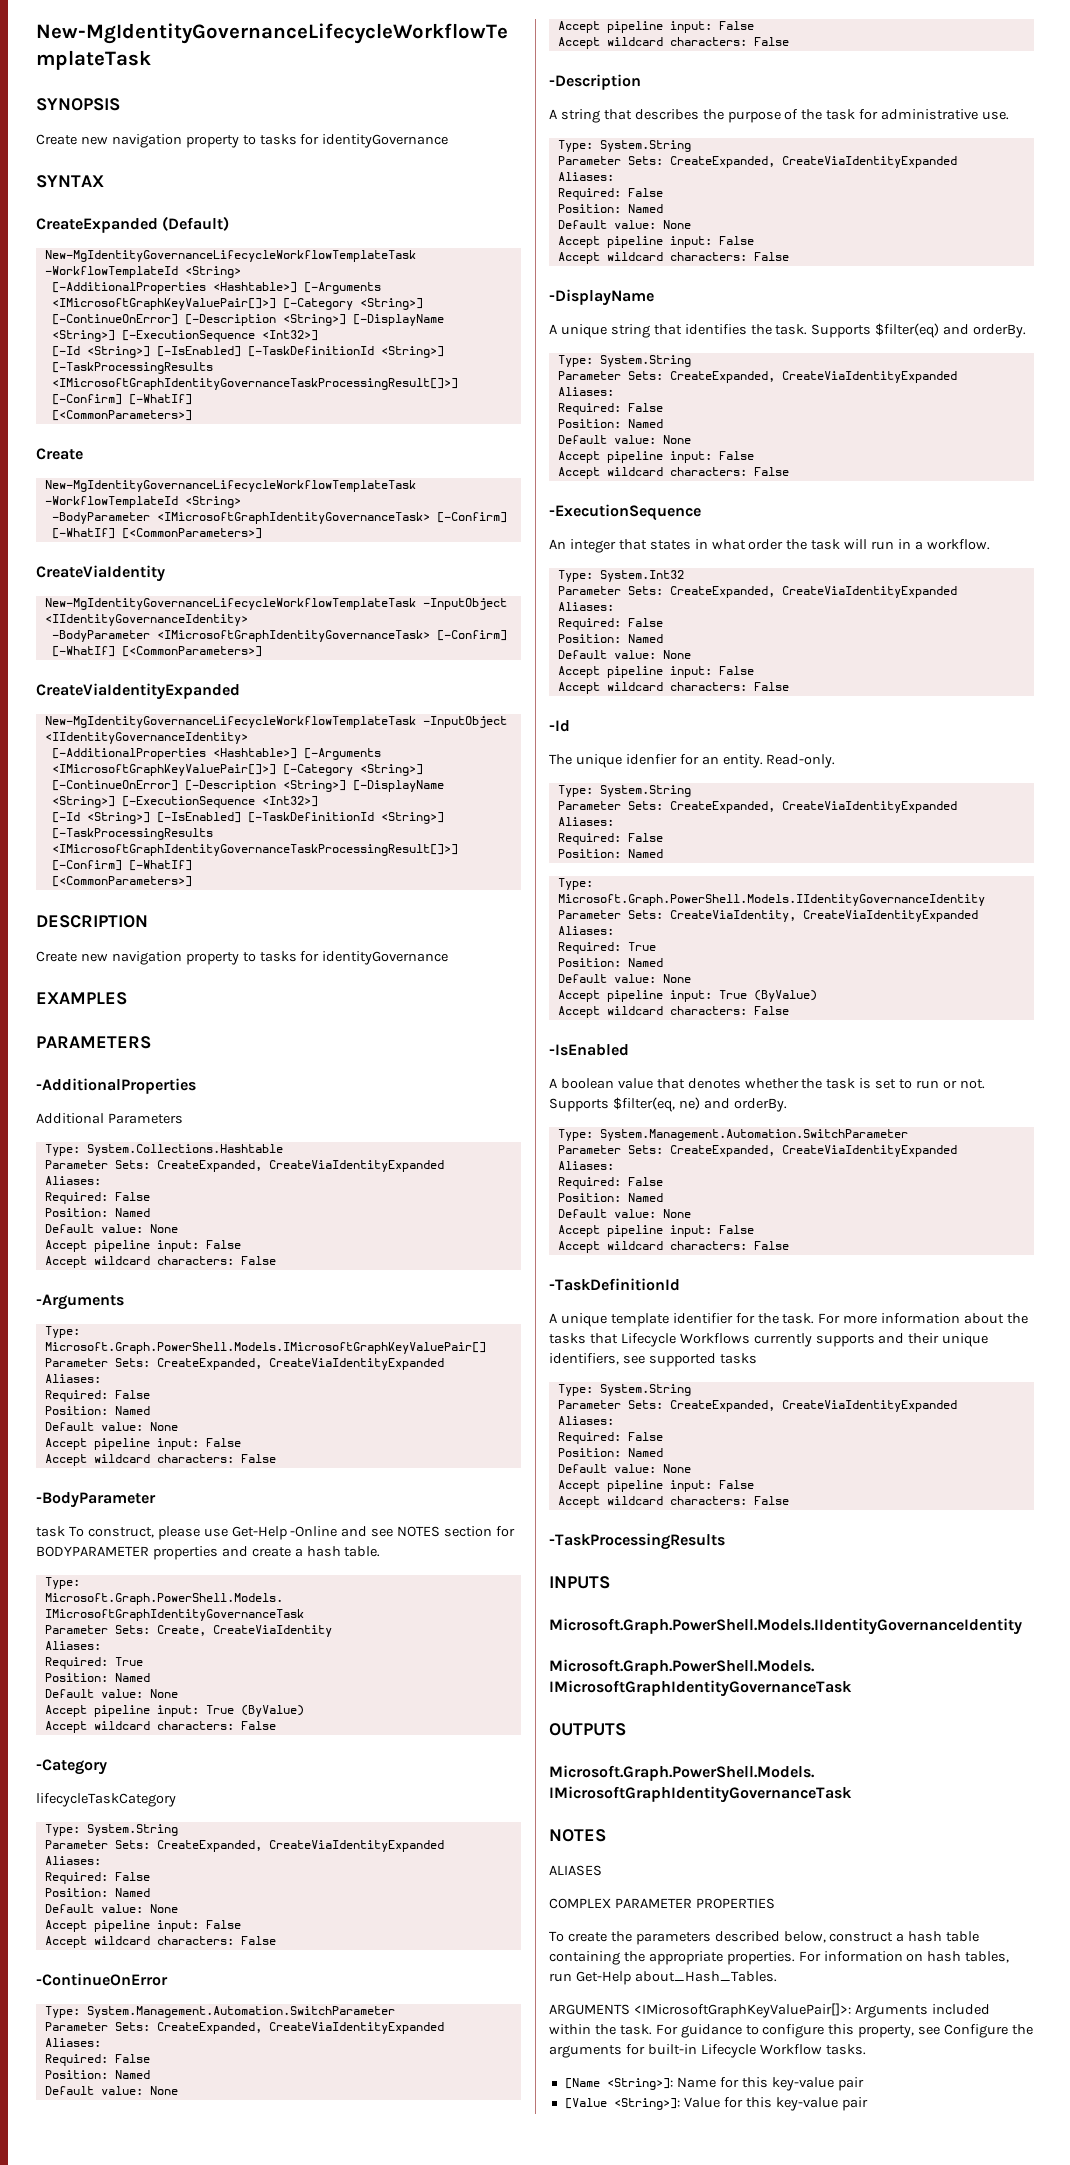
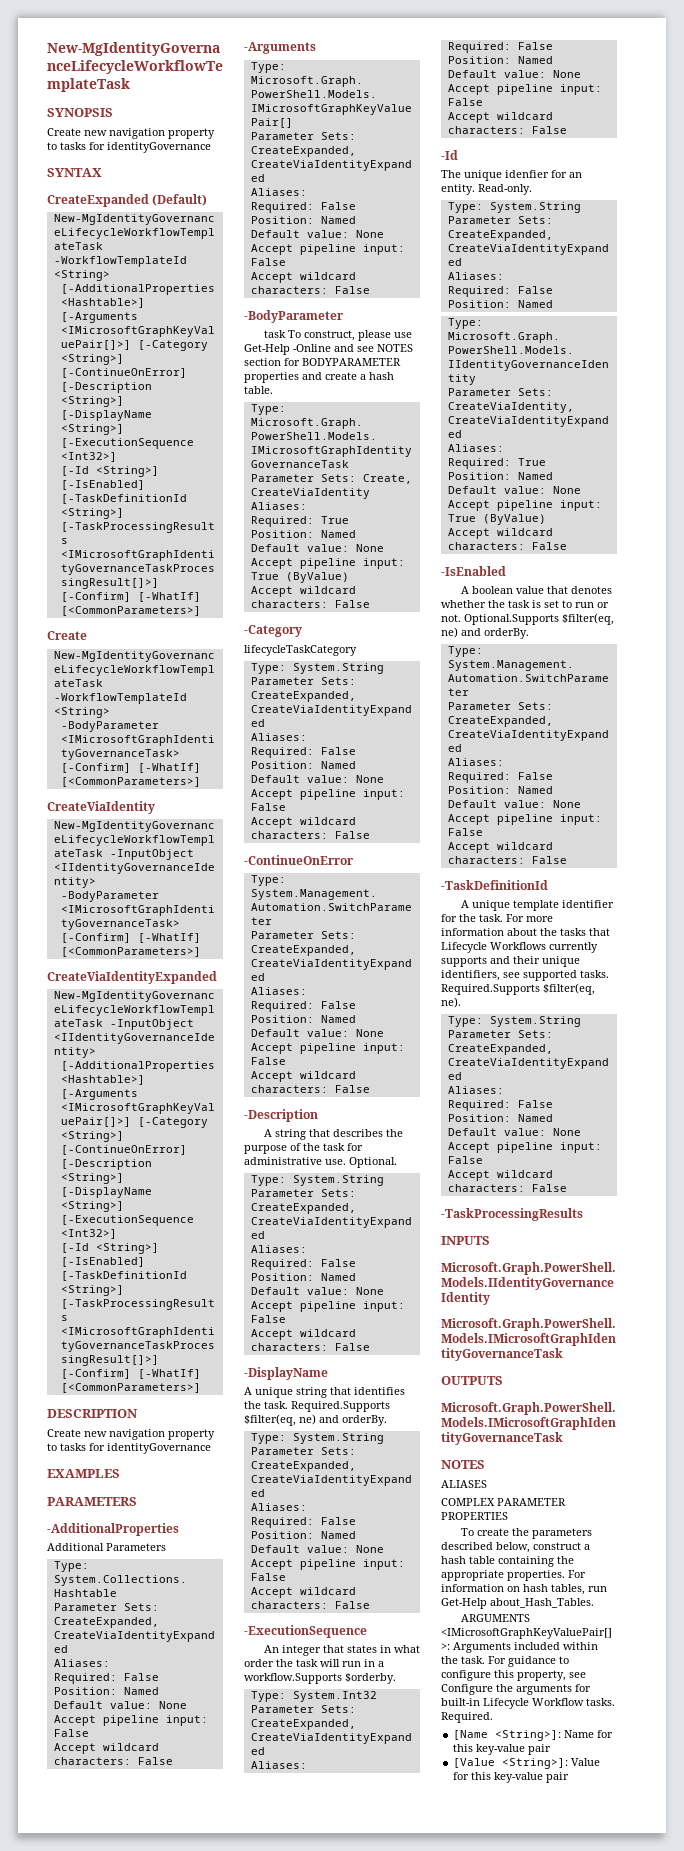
+ Optional.
- Supports $filter(eq) and orderBy.
+ Required.Supports $filter(eq, ne) and orderBy.
- An integer that states in what order the task will run in a workflow.
+ An integer that states in what order the task will run in a workflow.Supports $orderby.
- Supports $filter(eq, ne) and orderBy.
+ Optional.Supports $filter(eq, ne) and orderBy.
- For more information about the tasks that Lifecycle Workflows currently supports and their unique identifiers, see supported tasks
+ For more information about the tasks that Lifecycle Workflows currently supports and their unique identifiers, see supported tasks. Required.Supports $filter(eq, ne).
+ Required.

